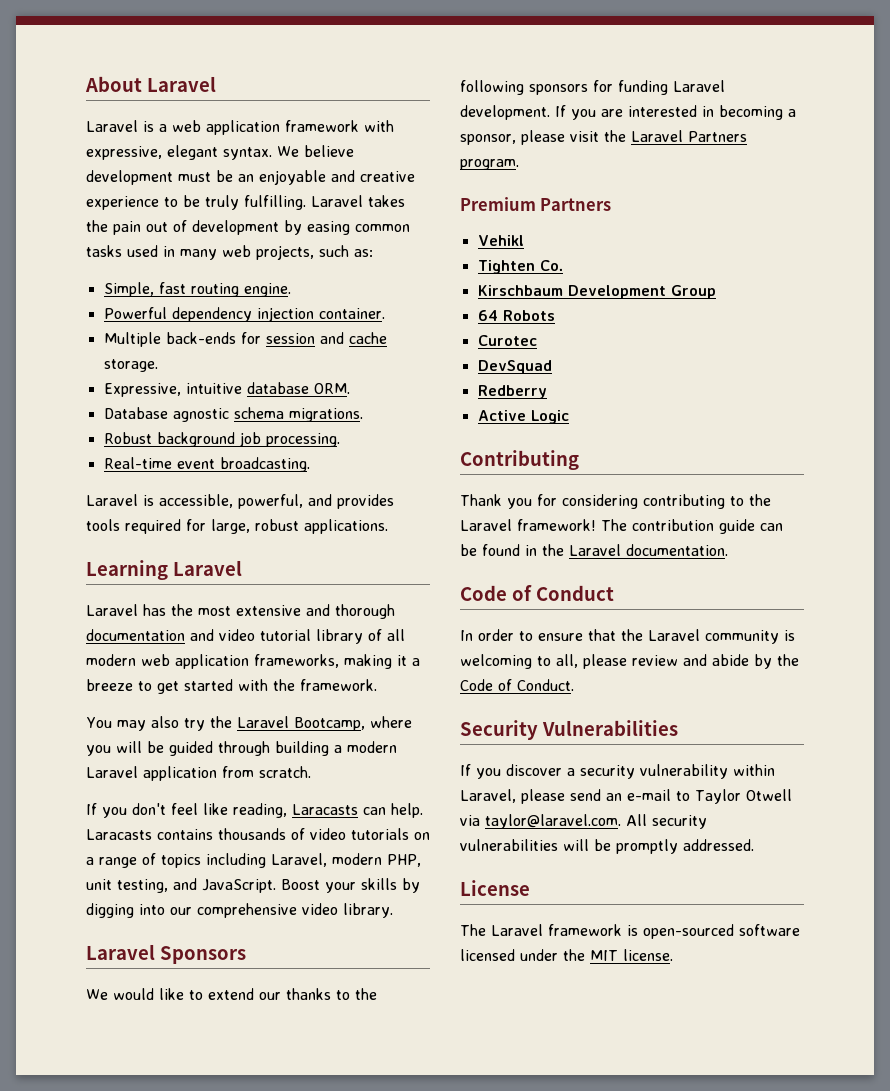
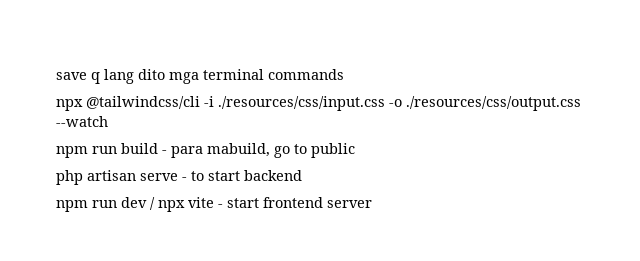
- About Laravel
- Laravel is a web application framework with expressive, elegant syntax. We believe development must be an enjoyable and creative experience to be truly fulfilling. Laravel takes the pain out of development by easing common tasks used in many web projects, such as:
- Simple, fast routing engine.
- Powerful dependency injection container.
- Multiple back-ends for session and cache storage.
- Expressive, intuitive database ORM.
- Database agnostic schema migrations.
- Robust background job processing.
- Real-time event broadcasting.
- Laravel is accessible, powerful, and provides tools required for large, robust applications.
- Learning Laravel
- Laravel has the most extensive and thorough documentation and video tutorial library of all modern web application frameworks, making it a breeze to get started with the framework.
- You may also try the Laravel Bootcamp, where you will be guided through building a modern Laravel application from scratch.
- If you don't feel like reading, Laracasts can help. Laracasts contains thousands of video tutorials on a range of topics including Laravel, modern PHP, unit testing, and JavaScript. Boost your skills by digging into our comprehensive video library.
- Laravel Sponsors
- We would like to extend our thanks to the following sponsors for funding Laravel development. If you are interested in becoming a sponsor, please visit the Laravel Partners program.
- Premium Partners
- Vehikl
- Tighten Co.
- Kirschbaum Development Group
- 64 Robots
- Curotec
- DevSquad
- Redberry
- Active Logic
- Contributing
- Thank you for considering contributing to the Laravel framework! The contribution guide can be found in the Laravel documentation.
- Code of Conduct
- In order to ensure that the Laravel community is welcoming to all, please review and abide by the Code of Conduct.
- Security Vulnerabilities
- If you discover a security vulnerability within Laravel, please send an e-mail to Taylor Otwell via taylor@laravel.com. All security vulnerabilities will be promptly addressed.
- License
- The Laravel framework is open-sourced software licensed under the MIT license.
+ save q lang dito mga terminal commands
+ npx @tailwindcss/cli -i ./resources/css/input.css -o ./resources/css/output.css --watch
+ npm run build - para mabuild, go to public
+ php artisan serve - to start backend
+ npm run dev / npx vite - start frontend server

